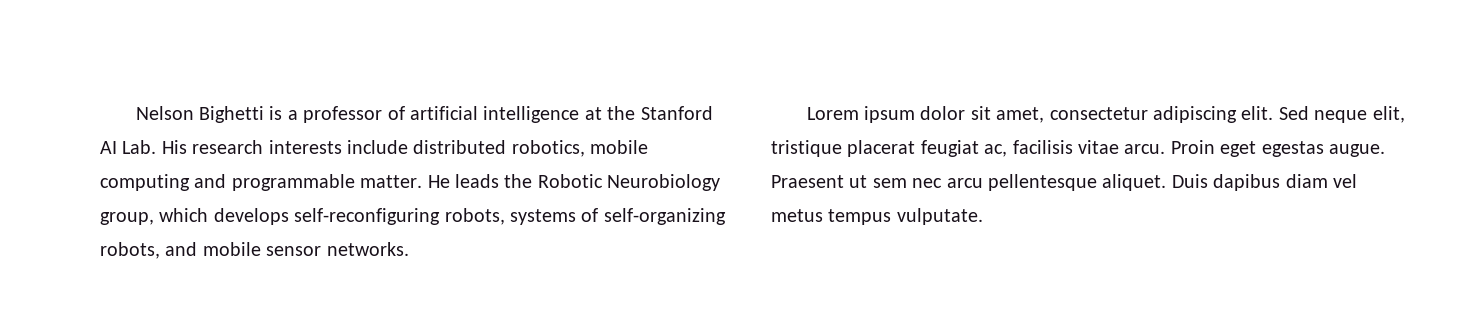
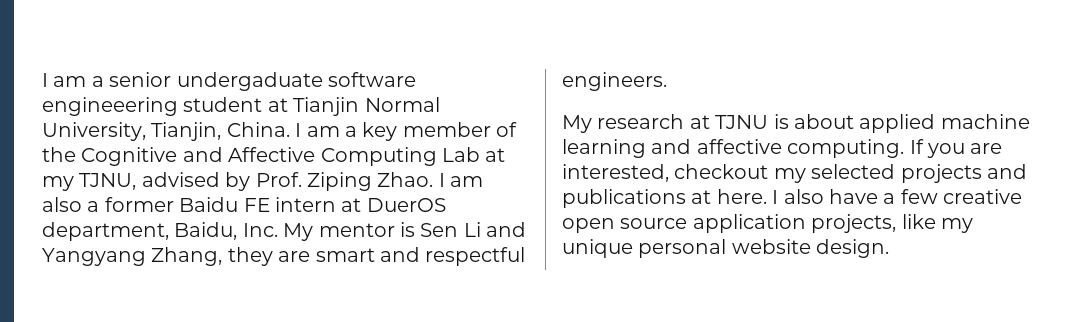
- Nelson Bighetti is a professor of artificial intelligence at the Stanford AI Lab. His research interests include distributed robotics, mobile computing and programmable matter. He leads the Robotic Neurobiology group, which develops self-reconfiguring robots, systems of self-organizing robots, and mobile sensor networks.
- Lorem ipsum dolor sit amet, consectetur adipiscing elit. Sed neque elit, tristique placerat feugiat ac, facilisis vitae arcu. Proin eget egestas augue. Praesent ut sem nec arcu pellentesque aliquet. Duis dapibus diam vel metus tempus vulputate.
+ I am a senior undergaduate software engineeering student at Tianjin Normal University, Tianjin, China. I am a key member of the Cognitive and Affective Computing Lab at my TJNU, advised by Prof. Ziping Zhao. I am also a former Baidu FE intern at DuerOS department, Baidu, Inc. My mentor is Sen Li and Yangyang Zhang, they are smart and respectful engineers.
+ My research at TJNU is about applied machine learning and affective computing. If you are interested, checkout my selected projects and publications at here. I also have a few creative open source application projects, like my unique personal website design.

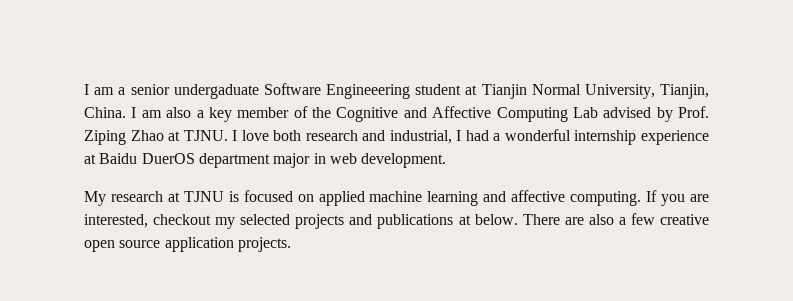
- I am a senior undergaduate software engineeering student at Tianjin Normal University, Tianjin, China.
+ I am a senior undergaduate Software Engineeering student at Tianjin Normal University, Tianjin, China.
- I am a key member of the Cognitive and Affective Computing Lab at my TJNU, advised by Prof. Ziping Zhao. I am also a former Baidu FE intern at DuerOS department, Baidu, Inc. My mentor is Sen Li and Yangyang Zhang, they are smart and respectful engineers.
+ I am also a key member of the Cognitive and Affective Computing Lab advised by Prof. Ziping Zhao at TJNU. I love both research and industrial, I had a wonderful internship experience at Baidu DuerOS department major in web development.
- My research at TJNU is about applied machine learning and affective computing.
+ My research at TJNU is focused on applied machine learning and affective computing.
- If you are interested, checkout my selected projects and publications at here. I also have a few creative open source application projects, like my unique personal website design.
+ If you are interested, checkout my selected projects and publications at below. There are also a few creative open source application projects.

